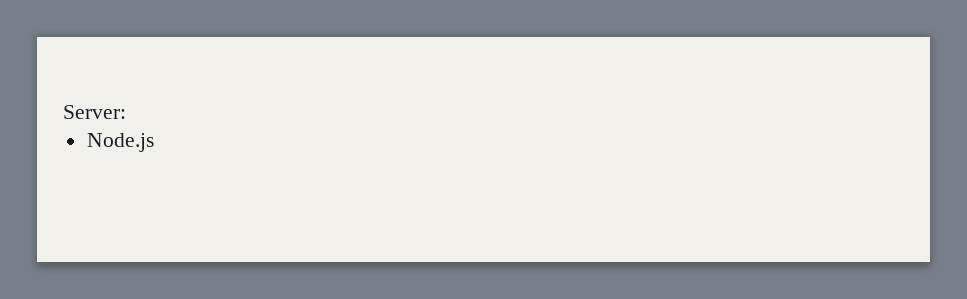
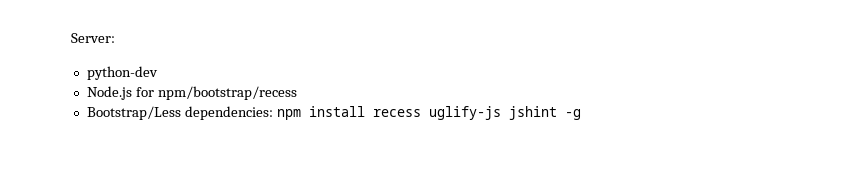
+ python-dev
- Node.js
+ Node.js for npm/bootstrap/recess
+ Bootstrap/Less dependencies: npm install recess uglify-js jshint -g

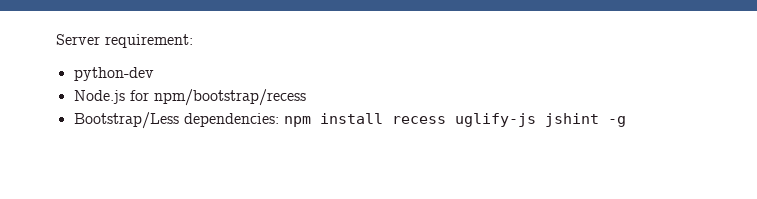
- Server:
+ Server requirement:

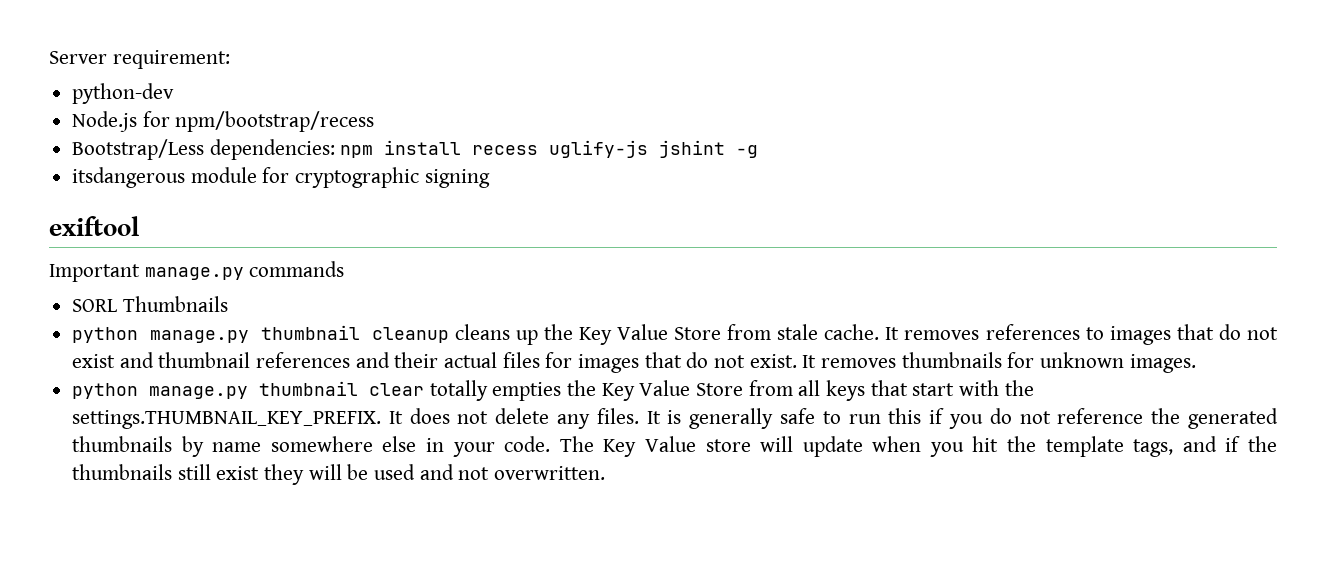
+ itsdangerous module for cryptographic signing
+ exiftool
+ Important manage.py commands
+ SORL Thumbnails
+ python manage.py thumbnail cleanup cleans up the Key Value Store from stale cache. It removes references to images that do not exist and thumbnail references and their actual files for images that do not exist. It removes thumbnails for unknown images.
+ python manage.py thumbnail clear totally empties the Key Value Store from all keys that start with the settings.THUMBNAIL_KEY_PREFIX. It does not delete any files. It is generally safe to run this if you do not reference the generated thumbnails by name somewhere else in your code. The Key Value store will update when you hit the template tags, and if the thumbnails still exist they will be used and not overwritten.

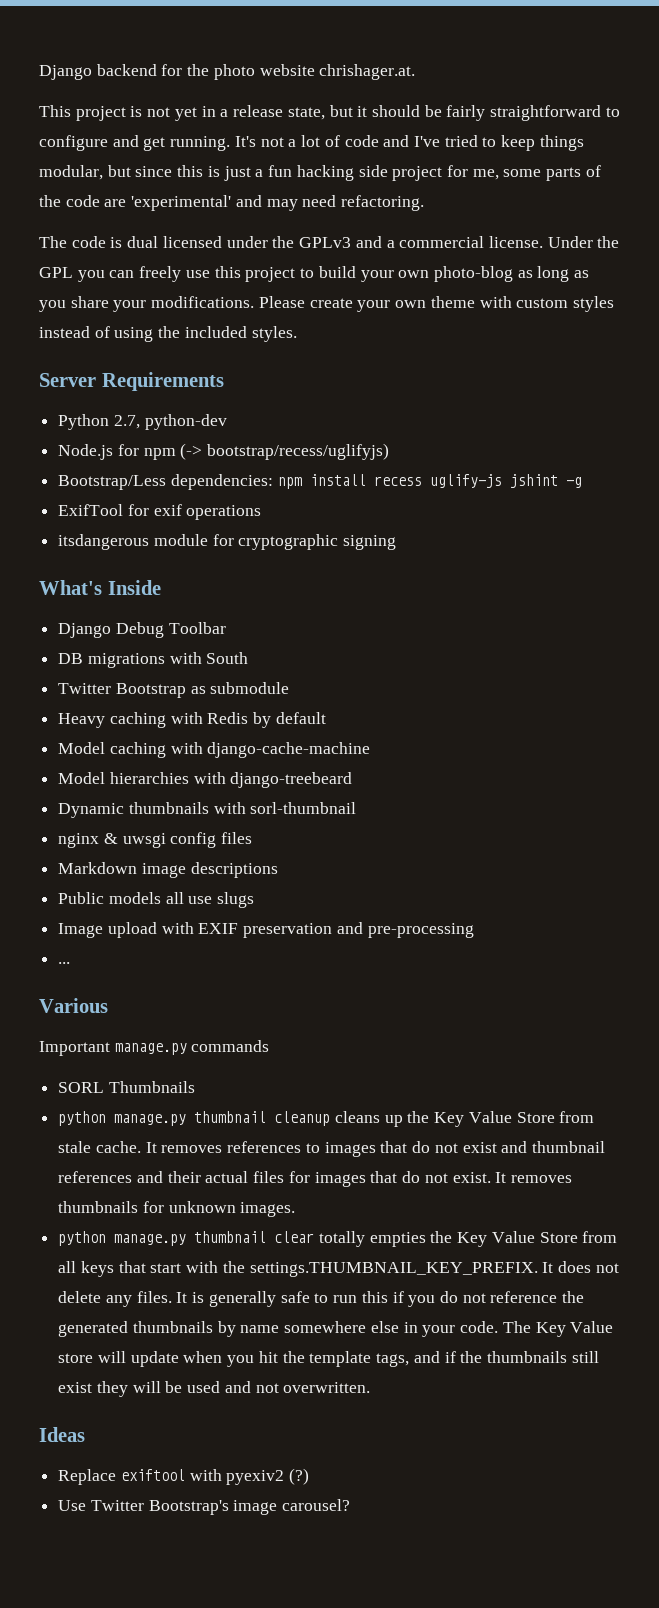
- Server requirement:
- python-dev
+ Django backend for the photo website chrishager.at.
+ This project is not yet in a release state, but it should be fairly straightforward to configure and get running. It's not a lot of code and I've tried to keep things modular, but since this is just a fun hacking side project for me, some parts of the code are 'experimental' and may need refactoring.
+ The code is dual licensed under the GPLv3 and a commercial license. Under the GPL you can freely use this project to build your own photo-blog as long as you share your modifications. Please create your own theme with custom styles instead of using the included styles.
+ Server Requirements
+ Python 2.7, python-dev
- Node.js for npm/bootstrap/recess
+ Node.js for npm (-> bootstrap/recess/uglifyjs)
+ ExifTool for exif operations
- exiftool
+ What's Inside
+ Django Debug Toolbar
+ DB migrations with South
+ Twitter Bootstrap as submodule
+ Heavy caching with Redis by default
+ Model caching with django-cache-machine
+ Model hierarchies with django-treebeard
+ Dynamic thumbnails with sorl-thumbnail
+ nginx & uwsgi config files
+ Markdown image descriptions
+ Public models all use slugs
+ Image upload with EXIF preservation and pre-processing
+ ...
+ Various
+ Ideas
+ Replace exiftool with pyexiv2 (?)
+ Use Twitter Bootstrap's image carousel?

